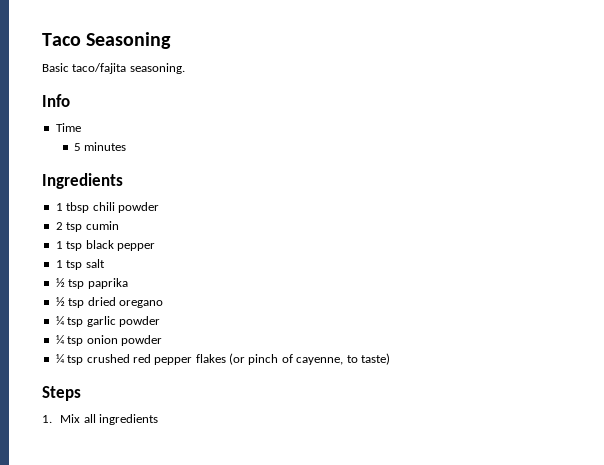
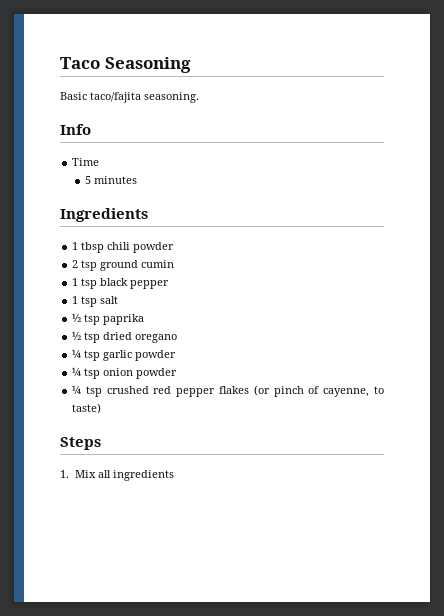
- 2 tsp cumin
+ 2 tsp ground cumin

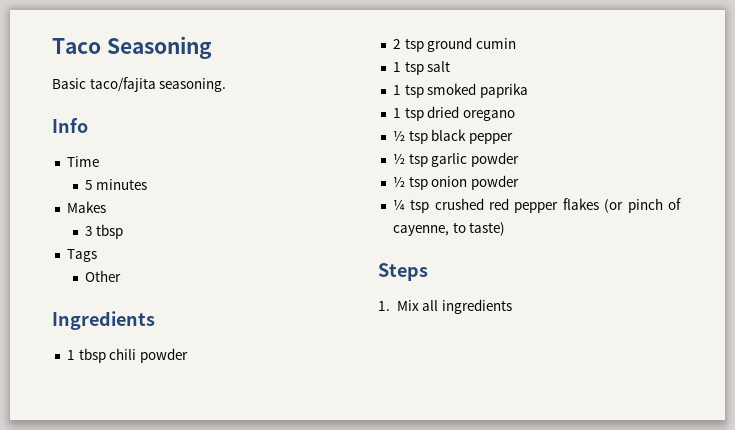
+ Makes
+ 3 tbsp
+ Tags
+ Other
- 1 tsp black pepper
  1 tsp salt
- ½ tsp paprika
+ 1 tsp smoked paprika
- ½ tsp dried oregano
+ 1 tsp dried oregano
- ¼ tsp garlic powder
+ ½ tsp black pepper
+ ½ tsp garlic powder
- ¼ tsp onion powder
+ ½ tsp onion powder

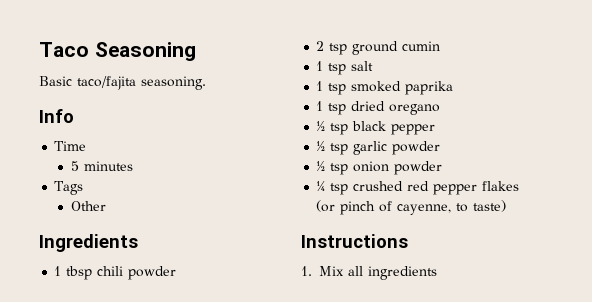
- Makes
- 3 tbsp
- Steps
+ Instructions

